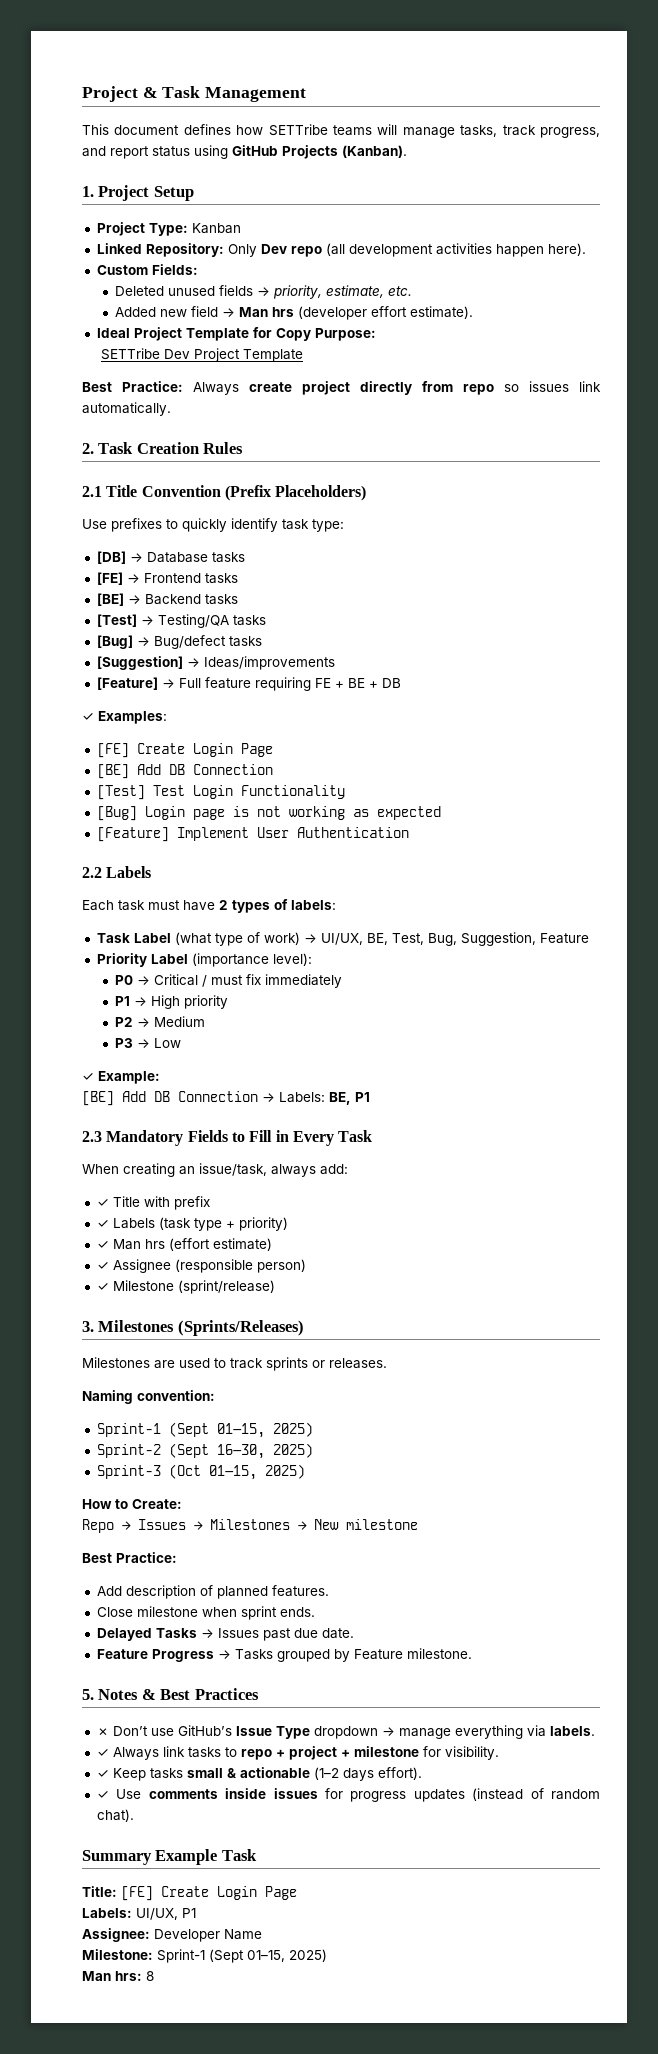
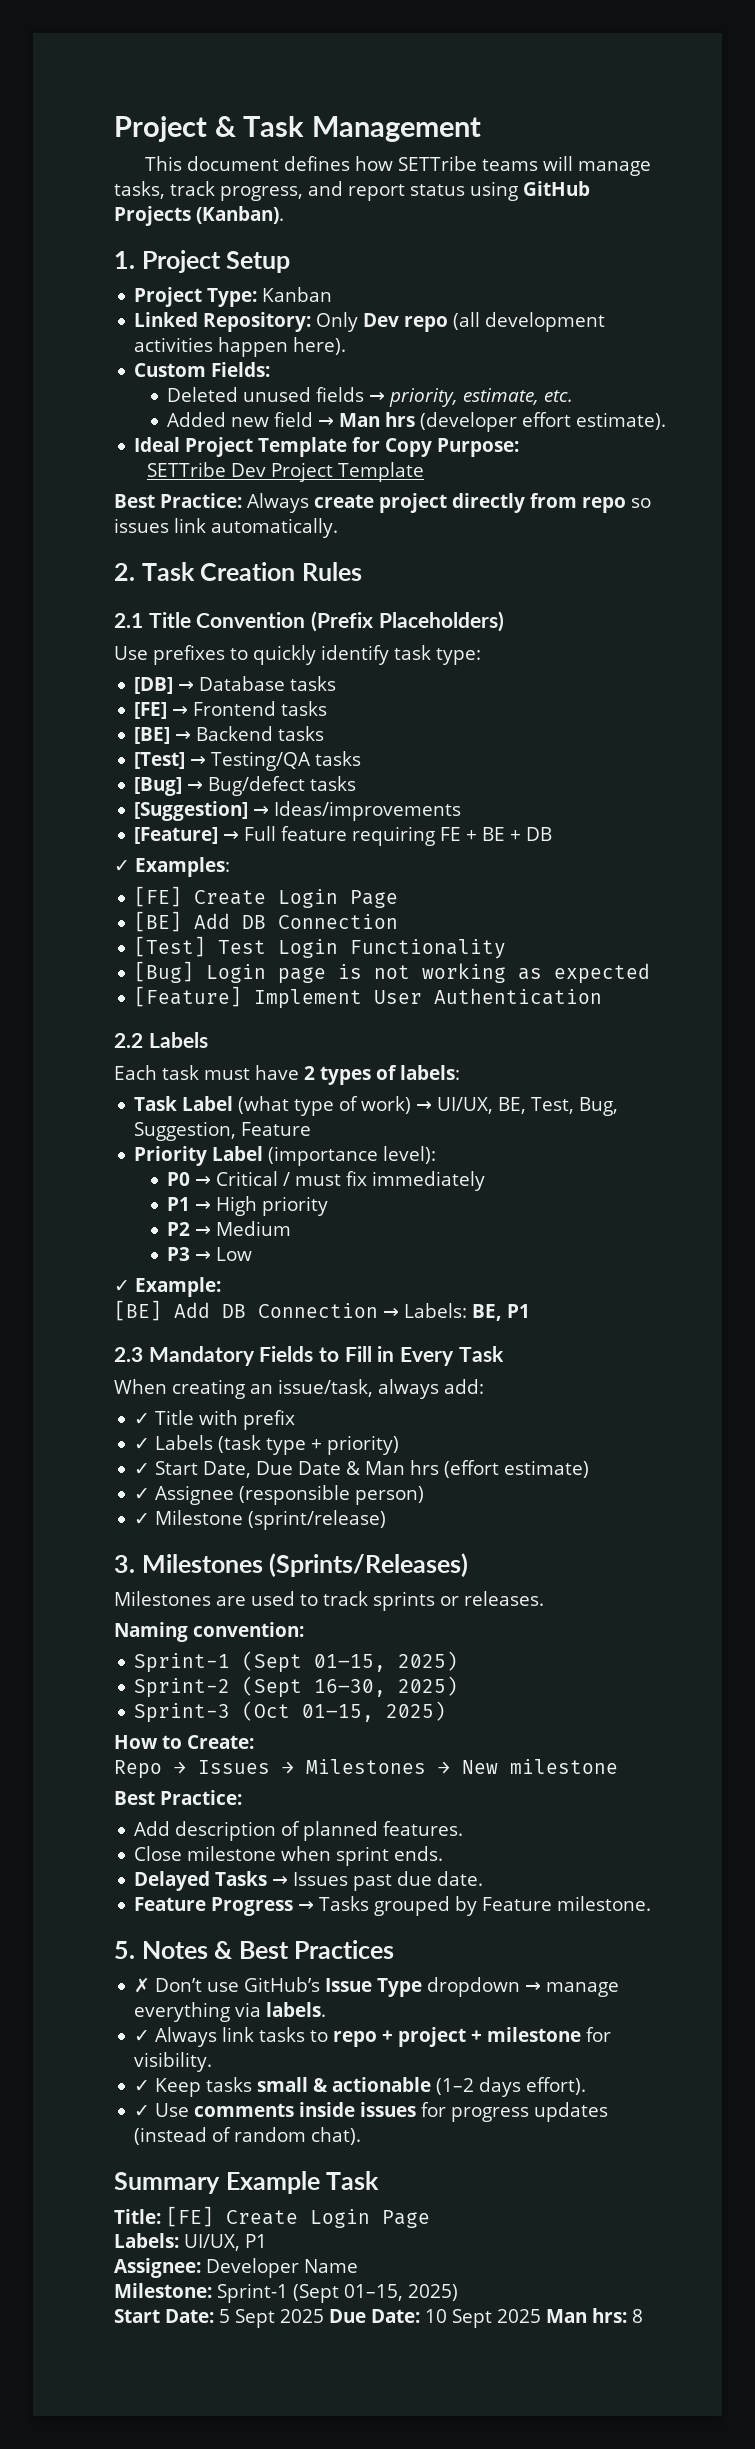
- ✓ Man hrs (effort estimate)
+ ✓ Start Date, Due Date & Man hrs (effort estimate)
- Man hrs: 8
+ Start Date: 5 Sept 2025 Due Date: 10 Sept 2025 Man hrs: 8

